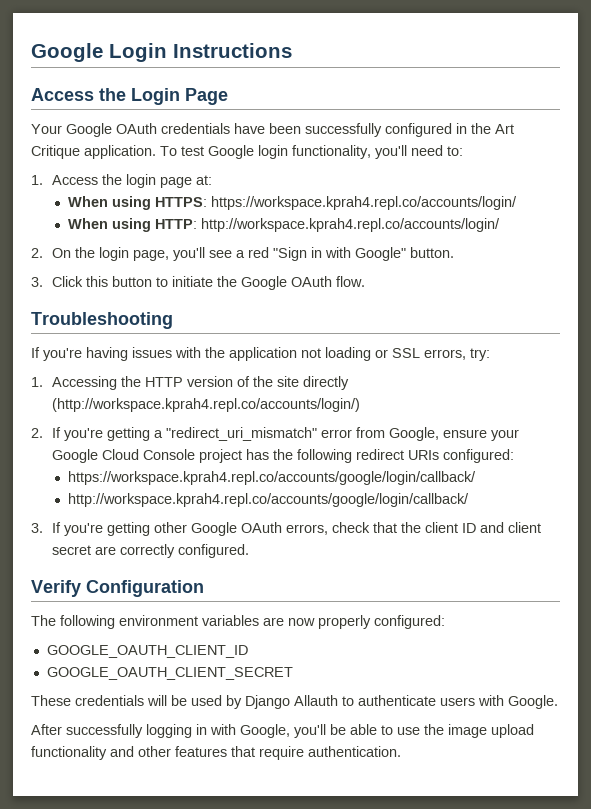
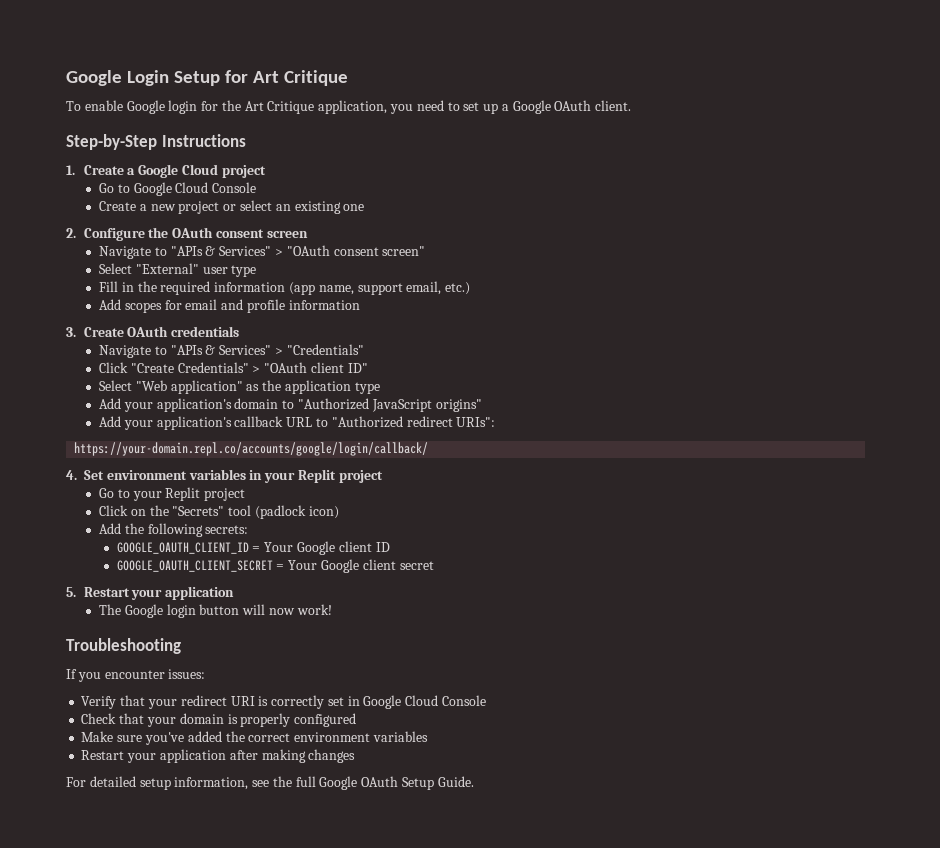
- Google Login Instructions
- Access the Login Page
- Your Google OAuth credentials have been successfully configured in the Art Critique application. To test Google login functionality, you'll need to:
- 1. Access the login page at:
- When using HTTPS: https://workspace.kprah4.repl.co/accounts/login/
- When using HTTP: http://workspace.kprah4.repl.co/accounts/login/
- 2. On the login page, you'll see a red "Sign in with Google" button.
- 3. Click this button to initiate the Google OAuth flow.
+ Google Login Setup for Art Critique
+ To enable Google login for the Art Critique application, you need to set up a Google OAuth client.
+ Step-by-Step Instructions
+ 1. Create a Google Cloud project
+ Go to Google Cloud Console
+ Create a new project or select an existing one
+ 2. Configure the OAuth consent screen
+ Navigate to "APIs & Services" > "OAuth consent screen"
+ Select "External" user type
+ Fill in the required information (app name, support email, etc.)
+ Add scopes for email and profile information
+ 3. Create OAuth credentials
+ Navigate to "APIs & Services" > "Credentials"
+ Click "Create Credentials" > "OAuth client ID"
+ Select "Web application" as the application type
+ Add your application's domain to "Authorized JavaScript origins"
+ Add your application's callback URL to "Authorized redirect URIs":
+ https://your-domain.repl.co/accounts/google/login/callback/
+ 4. Set environment variables in your Replit project
+ Go to your Replit project
+ Click on the "Secrets" tool (padlock icon)
+ Add the following secrets:
+ GOOGLE_OAUTH_CLIENT_ID = Your Google client ID
+ GOOGLE_OAUTH_CLIENT_SECRET = Your Google client secret
+ 5. Restart your application
+ The Google login button will now work!
  Troubleshooting
- If you're having issues with the application not loading or SSL errors, try:
- 1. Accessing the HTTP version of the site directly (http://workspace.kprah4.repl.co/accounts/login/)
- 2. If you're getting a "redirect_uri_mismatch" error from Google, ensure your Google Cloud Console project has the following redirect URIs configured:
- https://workspace.kprah4.repl.co/accounts/google/login/callback/
- http://workspace.kprah4.repl.co/accounts/google/login/callback/
- 3. If you're getting other Google OAuth errors, check that the client ID and client secret are correctly configured.
- Verify Configuration
- The following environment variables are now properly configured:
- GOOGLE_OAUTH_CLIENT_ID
- GOOGLE_OAUTH_CLIENT_SECRET
- These credentials will be used by Django Allauth to authenticate users with Google.
- After successfully logging in with Google, you'll be able to use the image upload functionality and other features that require authentication.
+ If you encounter issues:
+ Verify that your redirect URI is correctly set in Google Cloud Console
+ Check that your domain is properly configured
+ Make sure you've added the correct environment variables
+ Restart your application after making changes
+ For detailed setup information, see the full Google OAuth Setup Guide.

